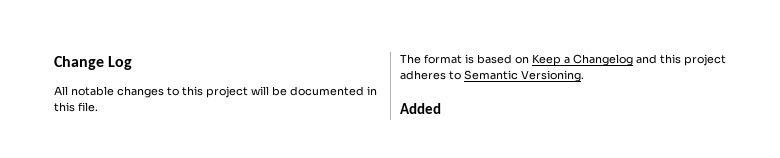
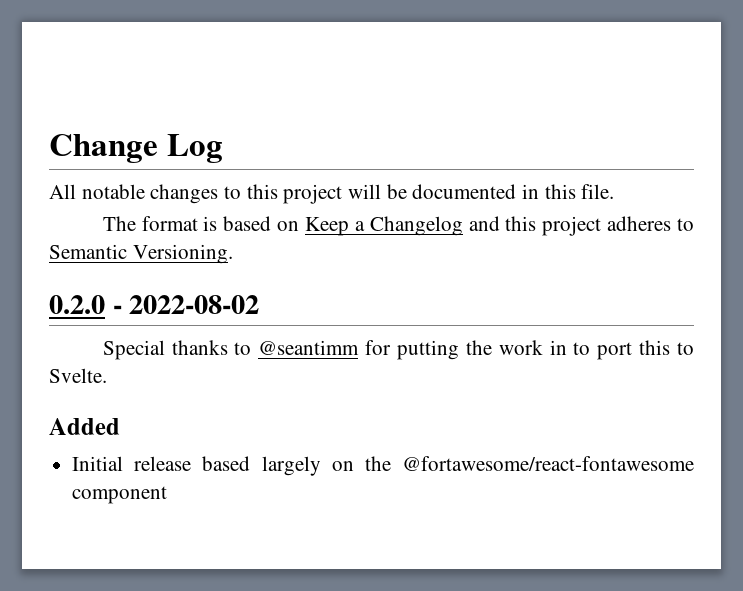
+ 0.2.0 - 2022-08-02
+ Special thanks to @seantimm for putting the work in to port this to Svelte.
  Added
+ Initial release based largely on the @fortawesome/react-fontawesome component

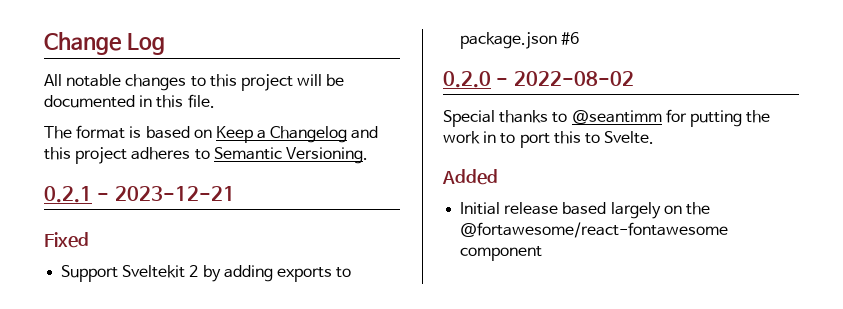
+ 0.2.1 - 2023-12-21
+ Fixed
+ Support Sveltekit 2 by adding exports to package.json #6

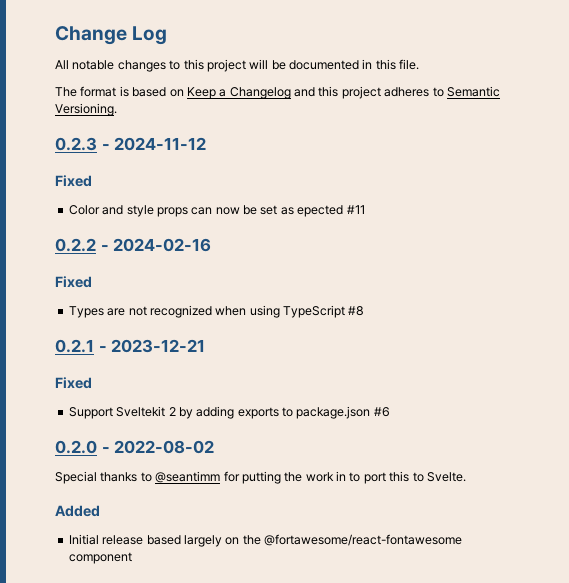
+ 0.2.3 - 2024-11-12
+ Fixed
+ Color and style props can now be set as epected #11
+ 0.2.2 - 2024-02-16
+ Fixed
+ Types are not recognized when using TypeScript #8

